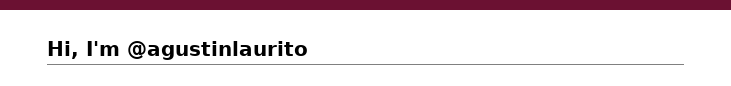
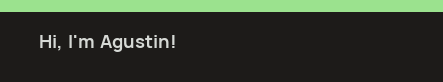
- Hi, I'm @agustinlaurito
+ Hi, I'm Agustin!

